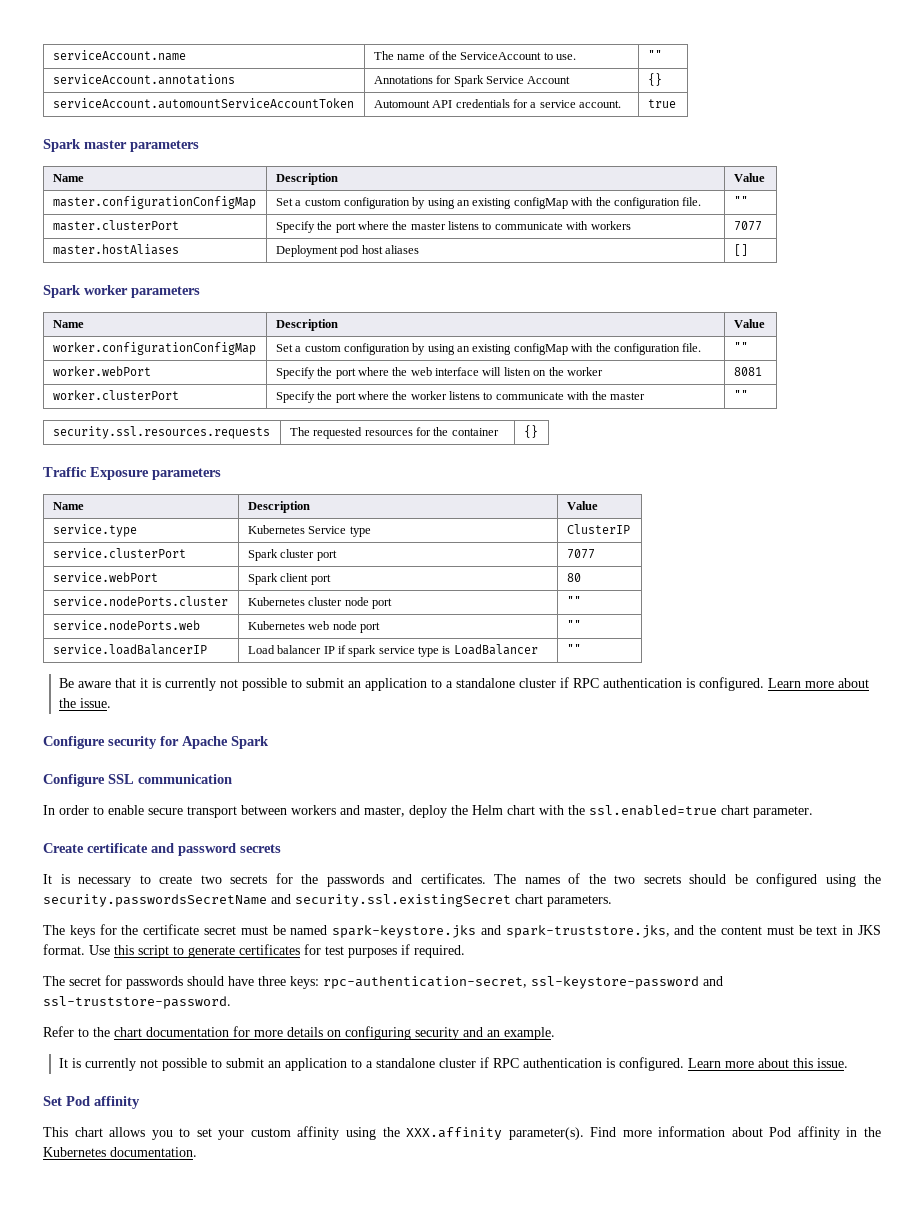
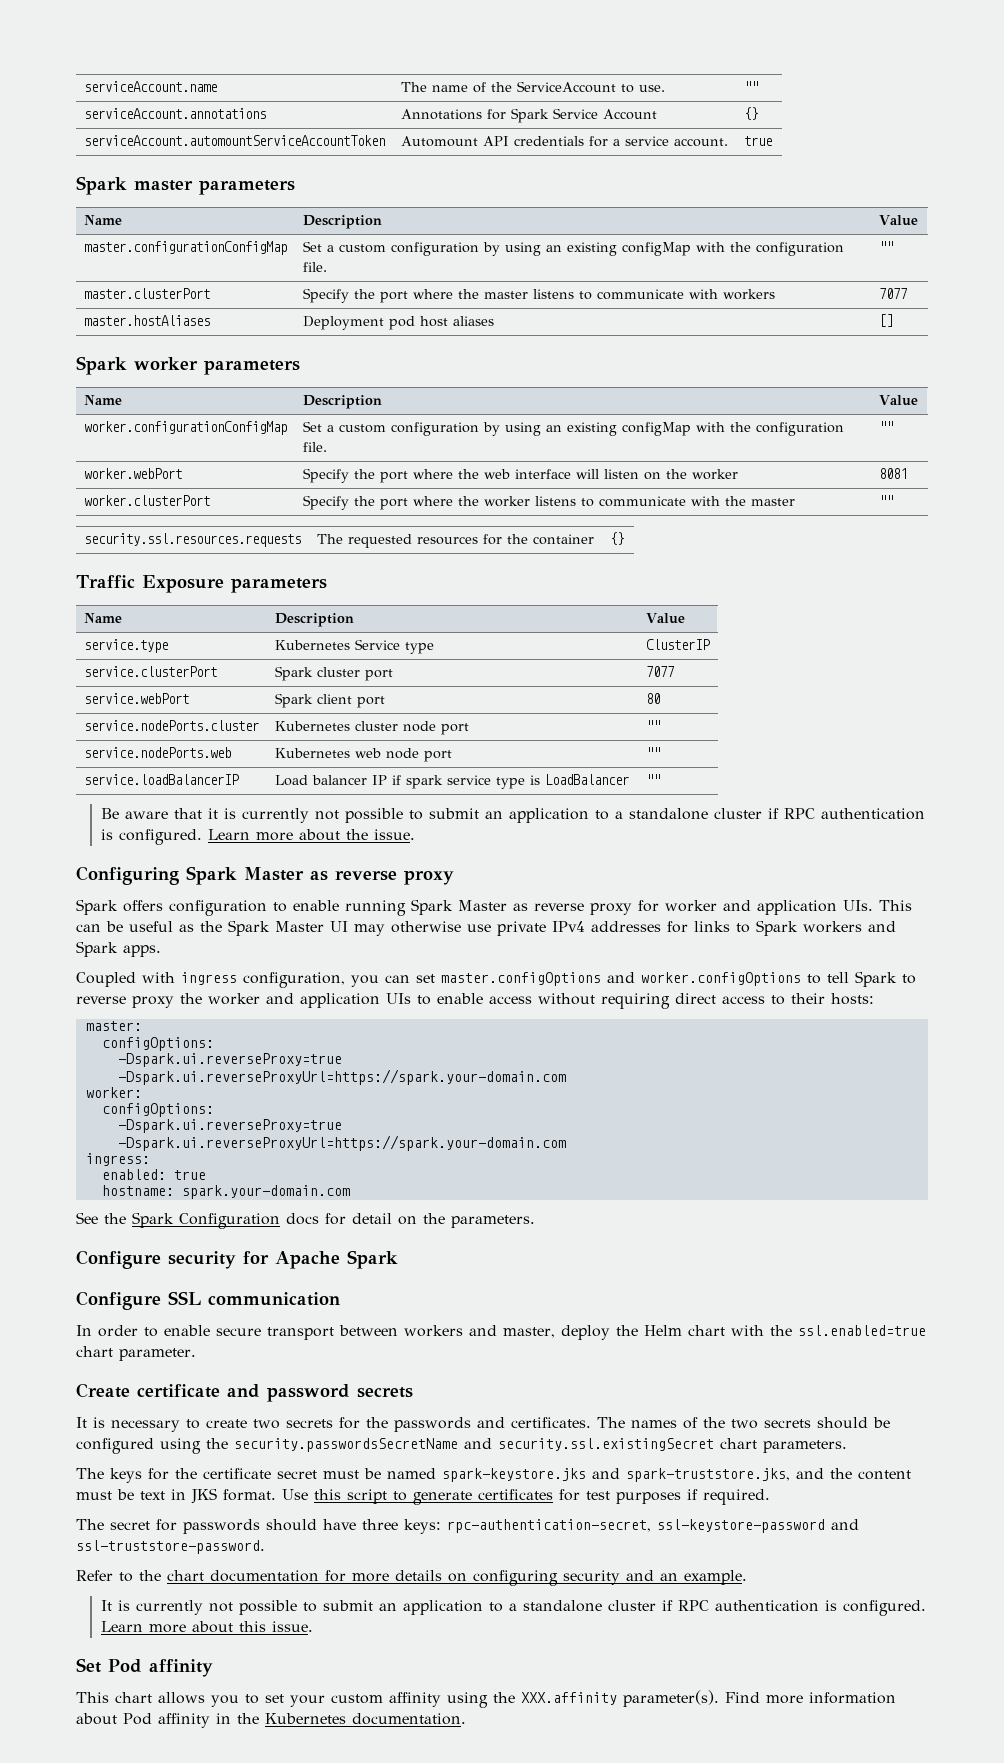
+ Configuring Spark Master as reverse proxy
+ Spark offers configuration to enable running Spark Master as reverse proxy for worker and application UIs. This can be useful as the Spark Master UI may otherwise use private IPv4 addresses for links to Spark workers and Spark apps.
+ Coupled with ingress configuration, you can set master.configOptions and worker.configOptions to tell Spark to reverse proxy the worker and application UIs to enable access without requiring direct access to their hosts:
+ master:
+ configOptions:
+ -Dspark.ui.reverseProxy=true
+ -Dspark.ui.reverseProxyUrl=https://spark.your-domain.com
+ worker:
+ configOptions:
+ -Dspark.ui.reverseProxy=true
+ -Dspark.ui.reverseProxyUrl=https://spark.your-domain.com
+ ingress:
+ enabled: true
+ hostname: spark.your-domain.com
+ See the Spark Configuration docs for detail on the parameters.

